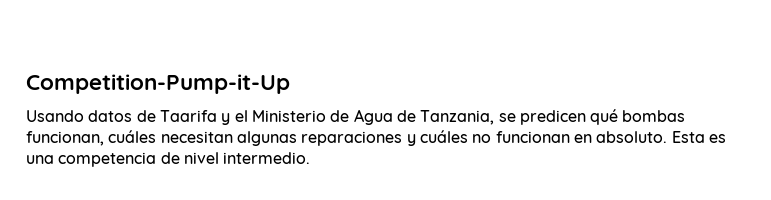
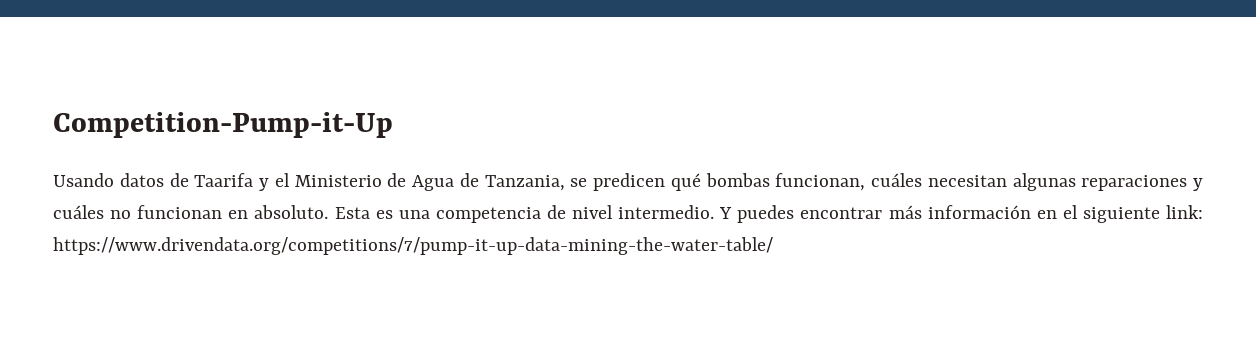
+ Y puedes encontrar más información en el siguiente link: https://www.drivendata.org/competitions/7/pump-it-up-data-mining-the-water-table/

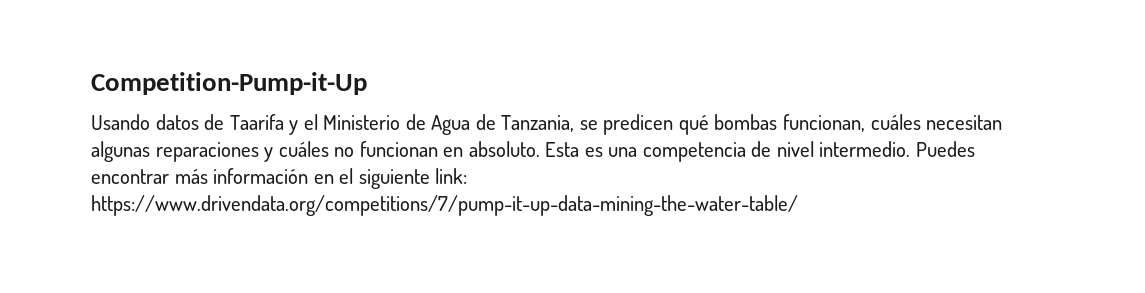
- Y puedes encontrar más información en el siguiente link: https://www.drivendata.org/competitions/7/pump-it-up-data-mining-the-water-table/
+ Puedes encontrar más información en el siguiente link: https://www.drivendata.org/competitions/7/pump-it-up-data-mining-the-water-table/

